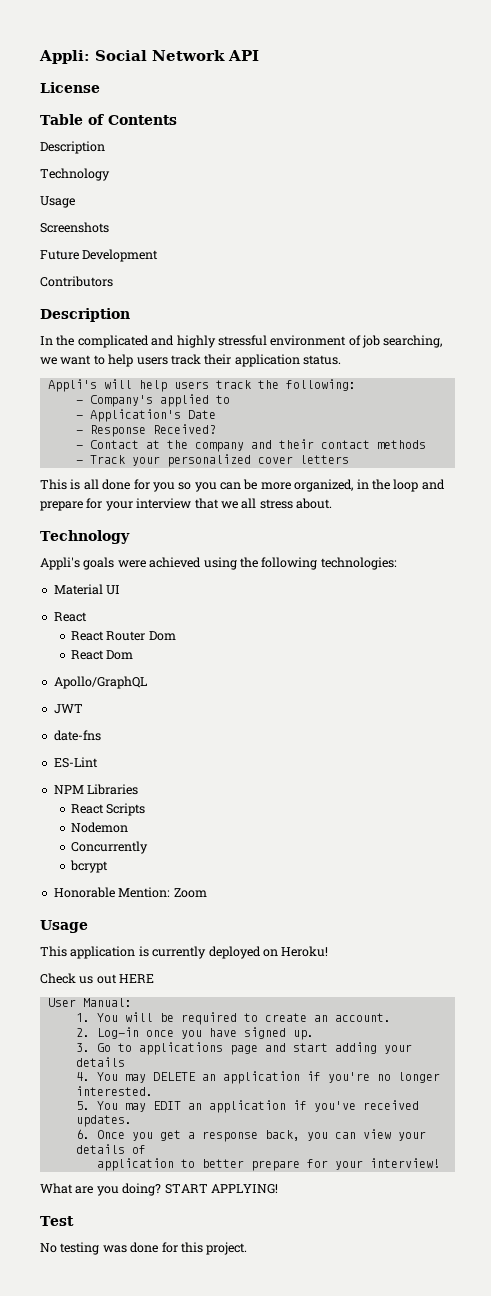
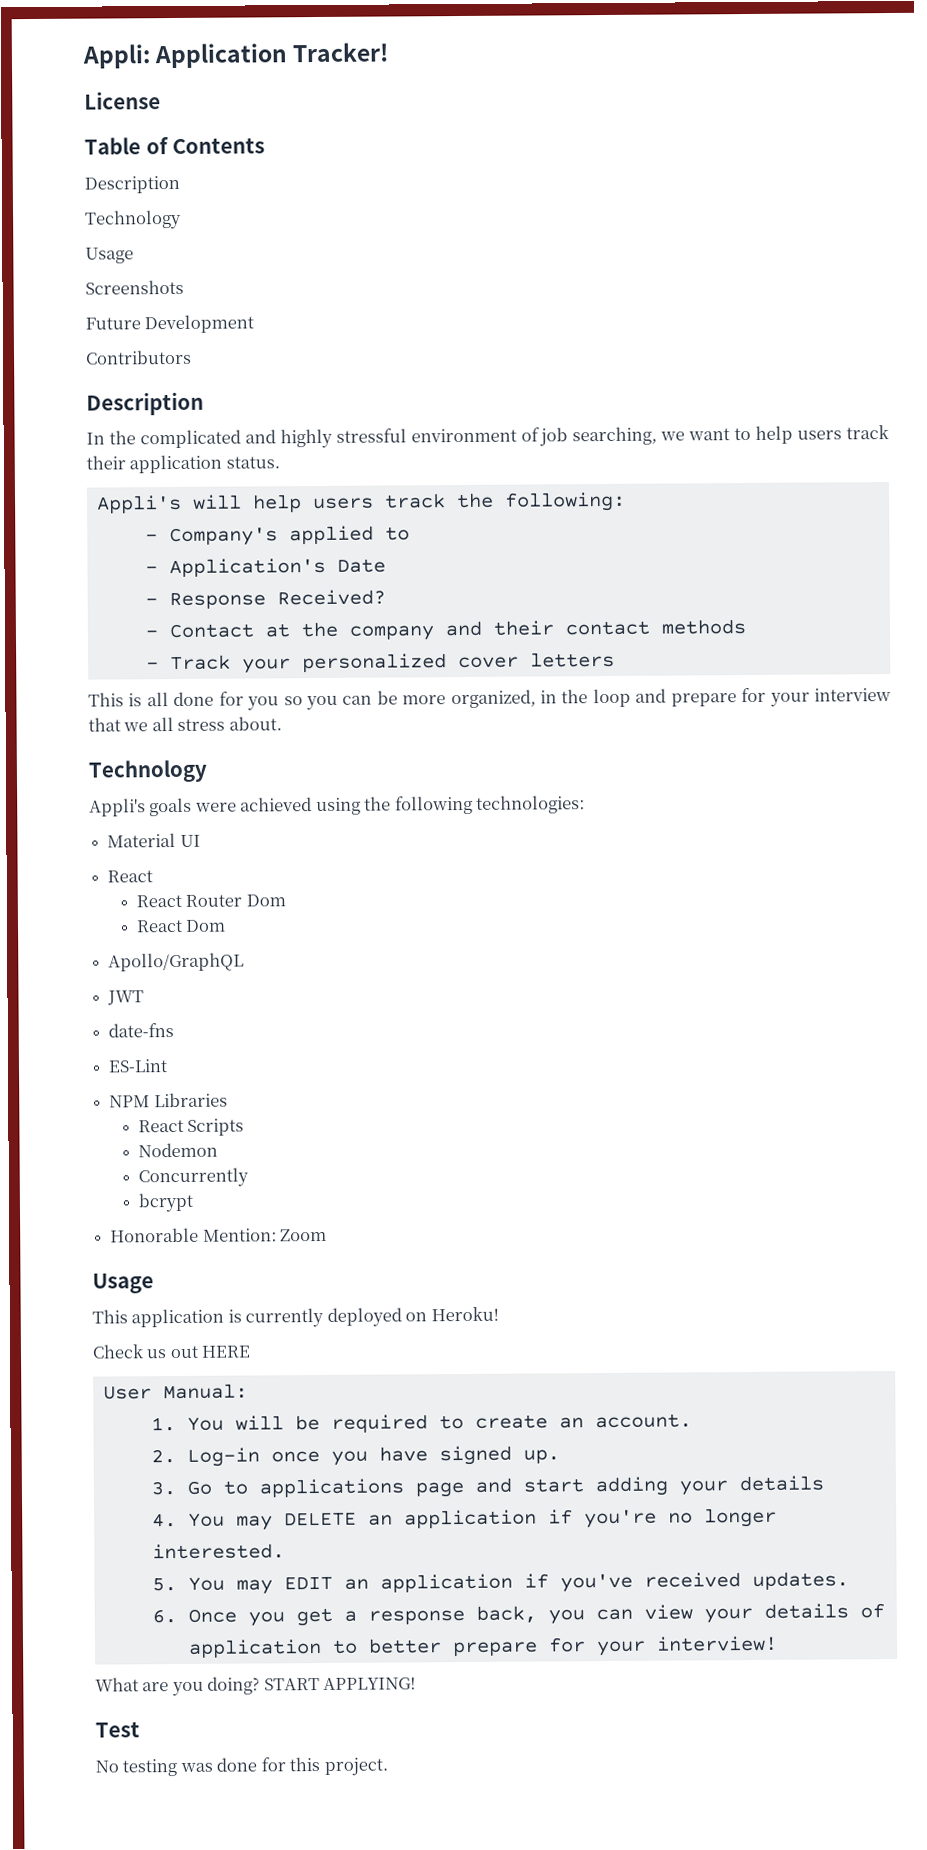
- Appli: Social Network API
+ Appli: Application Tracker!

